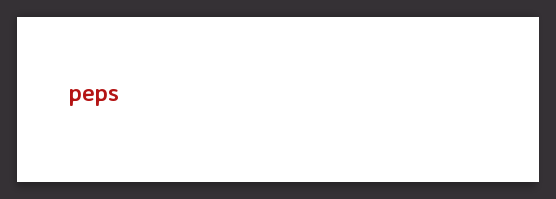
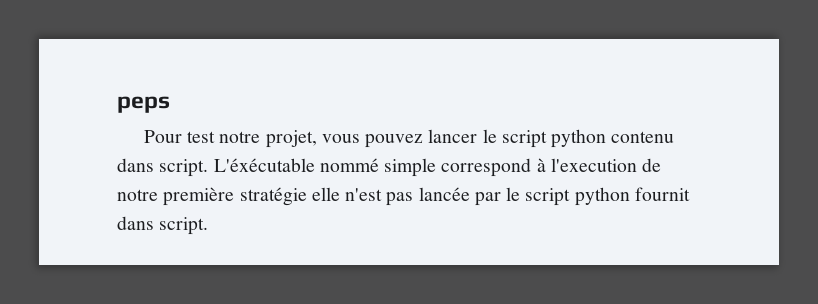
+ Pour test notre projet, vous pouvez lancer le script python contenu dans script. L'éxécutable nommé simple correspond à l'execution de notre première stratégie elle n'est pas lancée par le script python fournit dans script.

